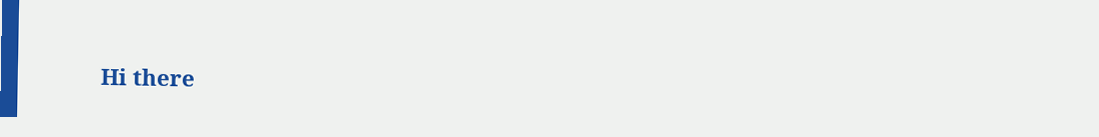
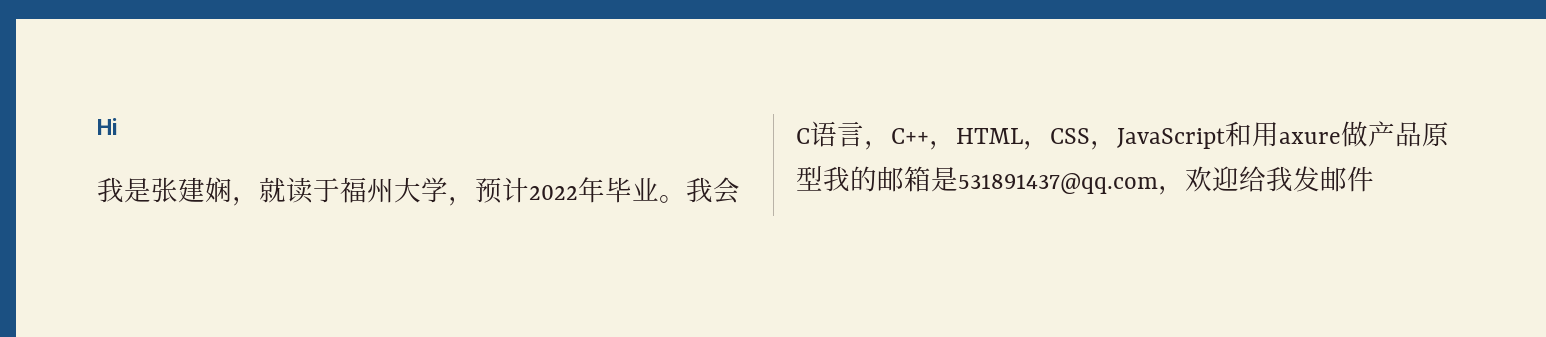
- Hi there
+ Hi
+ 我是张建娴，就读于福州大学，预计2022年毕业。我会C语言，C++，HTML，CSS，JavaScript和用axure做产品原型我的邮箱是531891437@qq.com，欢迎给我发邮件

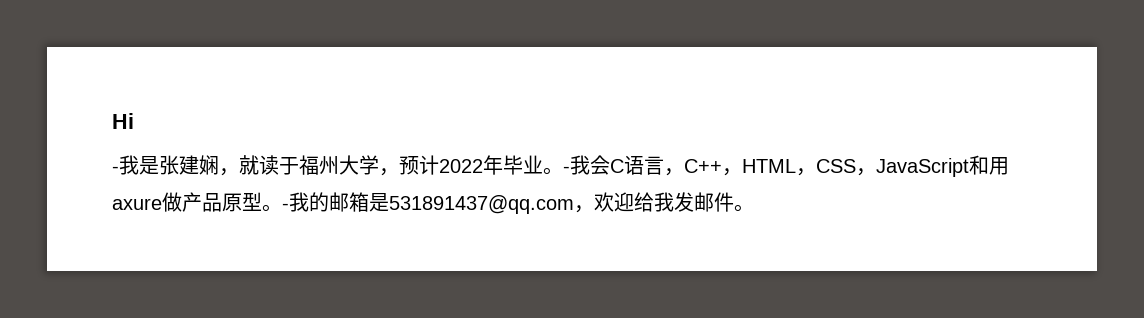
- 我是张建娴，就读于福州大学，预计2022年毕业。
+ -我是张建娴，就读于福州大学，预计2022年毕业。
- 我会C语言，C++，HTML，CSS，JavaScript和用axure做产品原型我的邮箱是531891437@qq.com，欢迎给我发邮件
+ -我会C语言，C++，HTML，CSS，JavaScript和用axure做产品原型。-我的邮箱是531891437@qq.com，欢迎给我发邮件。

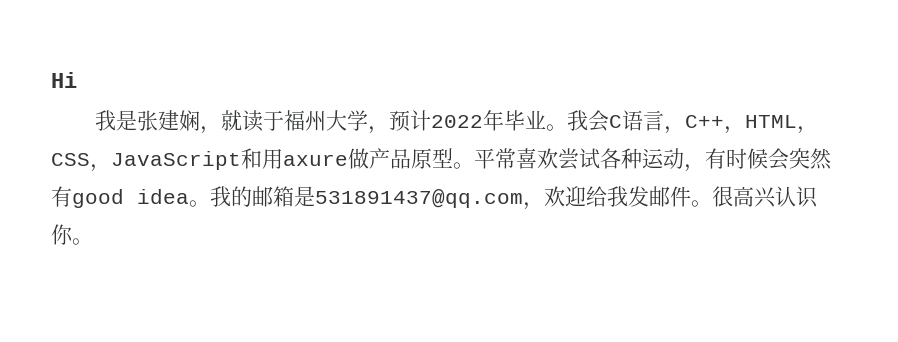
- -我是张建娴，就读于福州大学，预计2022年毕业。
+ 我是张建娴，就读于福州大学，预计2022年毕业。
- -我会C语言，C++，HTML，CSS，JavaScript和用axure做产品原型。
+ 我会C语言，C++，HTML，CSS，JavaScript和用axure做产品原型。
- -我的邮箱是531891437@qq.com，欢迎给我发邮件。
+ 平常喜欢尝试各种运动，有时候会突然有good idea。我的邮箱是531891437@qq.com，欢迎给我发邮件。
+ 很高兴认识你。

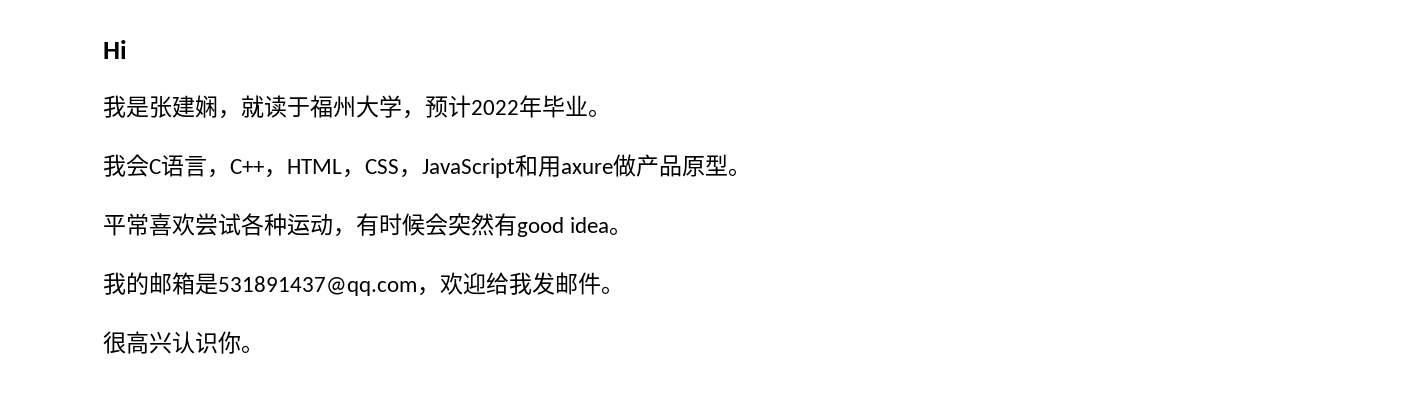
- 我是张建娴，就读于福州大学，预计2022年毕业。我会C语言，C++，HTML，CSS，JavaScript和用axure做产品原型。平常喜欢尝试各种运动，有时候会突然有good idea。我的邮箱是531891437@qq.com，欢迎给我发邮件。很高兴认识你。
+ 我是张建娴，就读于福州大学，预计2022年毕业。
+ 我会C语言，C++，HTML，CSS，JavaScript和用axure做产品原型。
+ 平常喜欢尝试各种运动，有时候会突然有good idea。
+ 我的邮箱是531891437@qq.com，欢迎给我发邮件。
+ 很高兴认识你。

